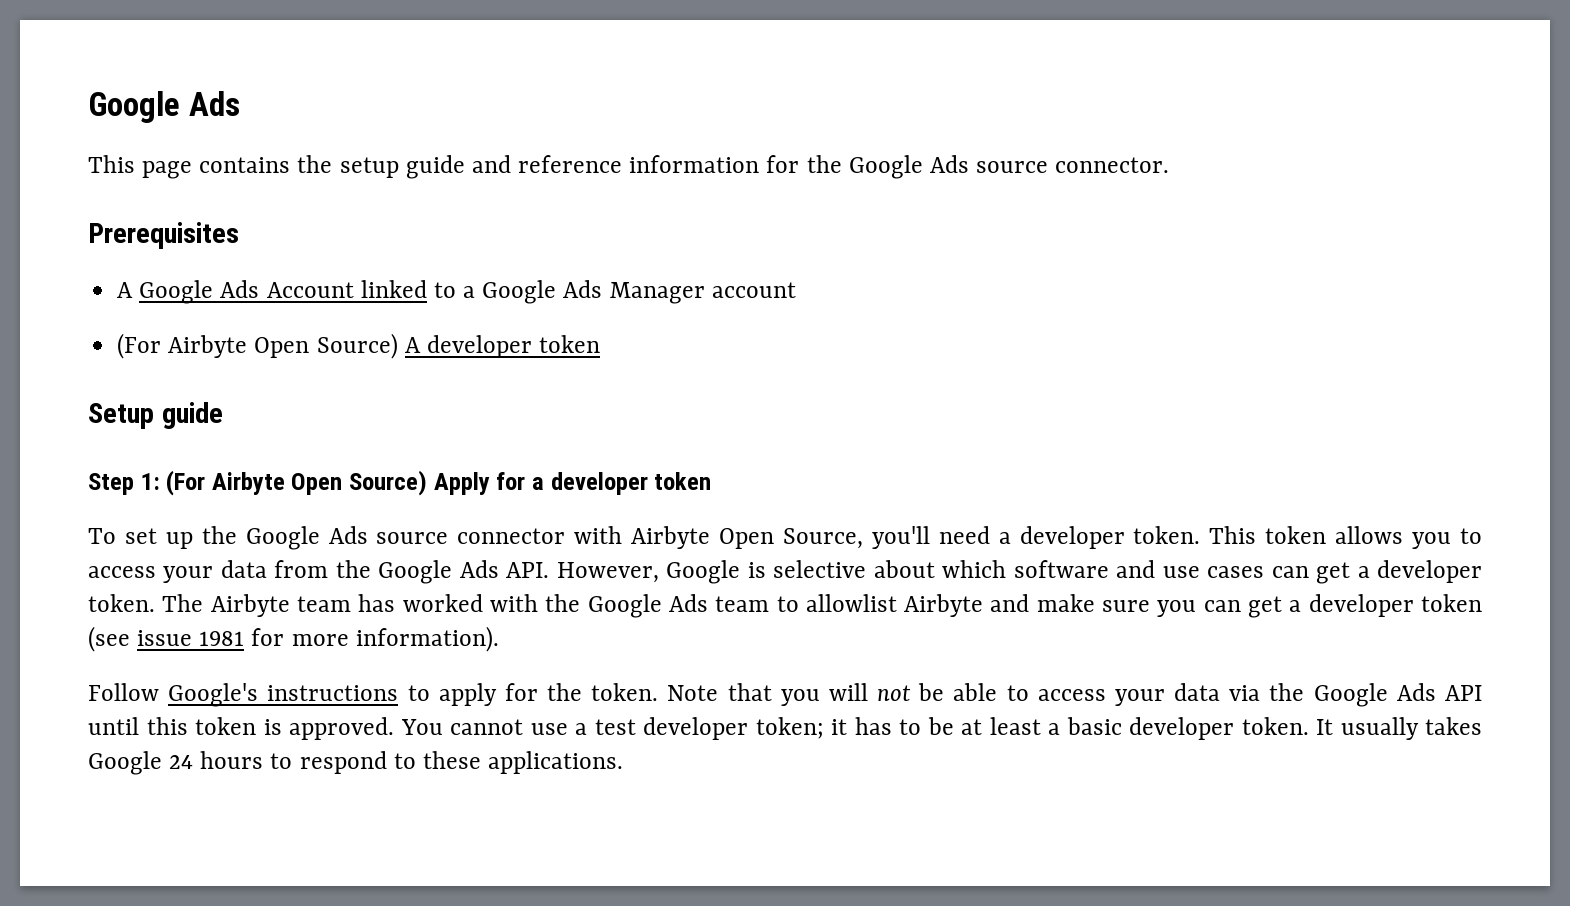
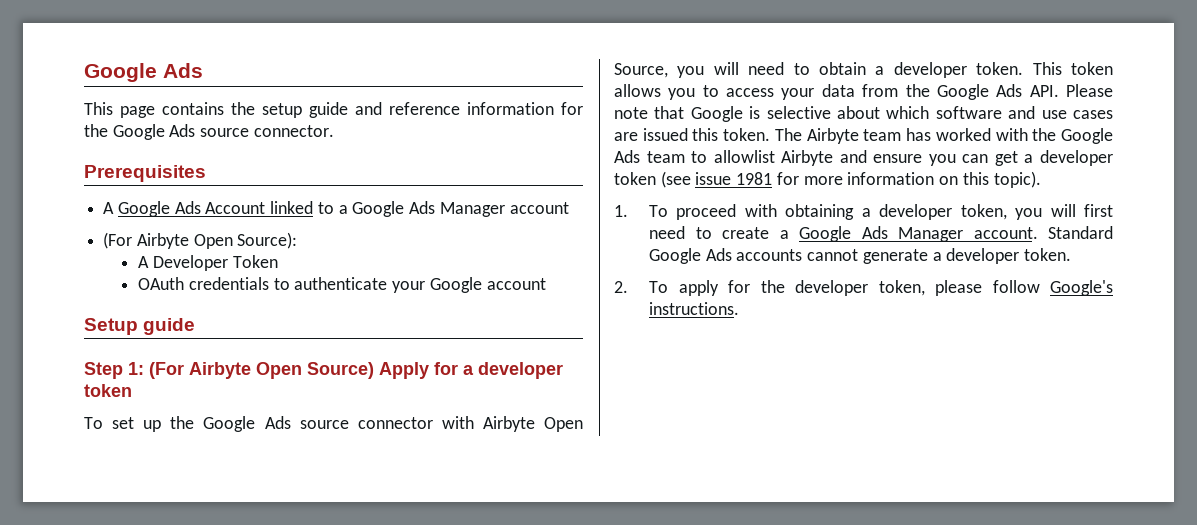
- (For Airbyte Open Source) A developer token
+ (For Airbyte Open Source):
+ A Developer Token
+ OAuth credentials to authenticate your Google account
- To set up the Google Ads source connector with Airbyte Open Source, you'll need a developer token.
+ To set up the Google Ads source connector with Airbyte Open Source, you will need to obtain a developer token.
- This token allows you to access your data from the Google Ads API. However, Google is selective about which software and use cases can get a developer token.
+ This token allows you to access your data from the Google Ads API. Please note that Google is selective about which software and use cases are issued this token.
- The Airbyte team has worked with the Google Ads team to allowlist Airbyte and make sure you can get a developer token (see issue 1981 for more information).
- Follow Google's instructions to apply for the token. Note that you will not be able to access your data via the Google Ads API until this token is approved. You cannot use a test developer token; it has to be at least a basic developer token. It usually takes Google 24 hours to respond to these applications.
+ The Airbyte team has worked with the Google Ads team to allowlist Airbyte and ensure you can get a developer token (see issue 1981 for more information on this topic).
+ 1. To proceed with obtaining a developer token, you will first need to create a Google Ads Manager account. Standard Google Ads accounts cannot generate a developer token.
+ 2. To apply for the developer token, please follow Google's instructions.

